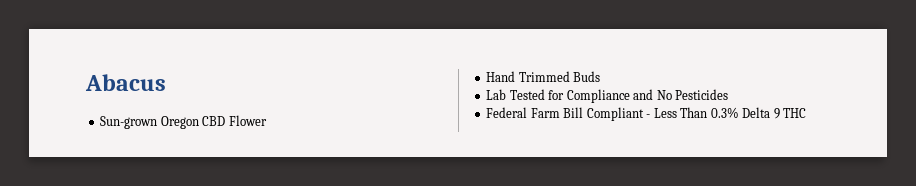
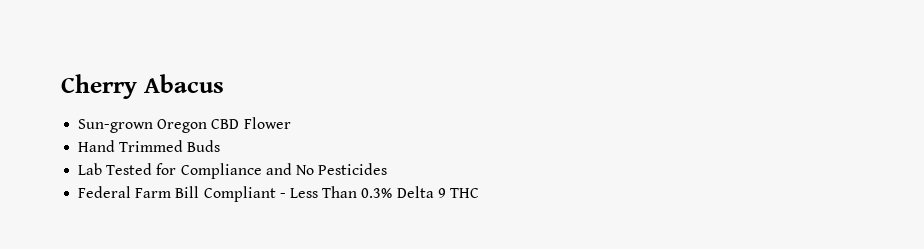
- Abacus
+ Cherry Abacus

